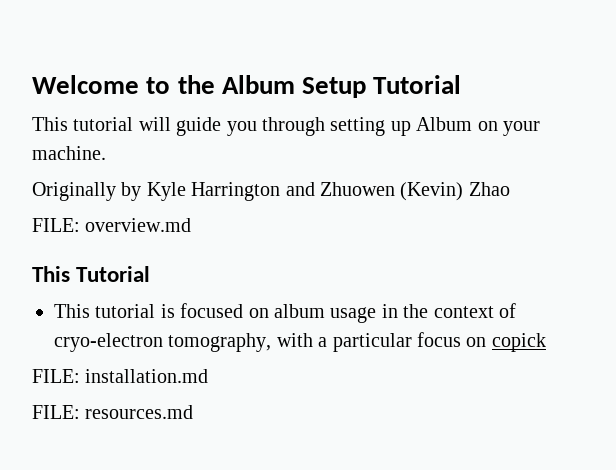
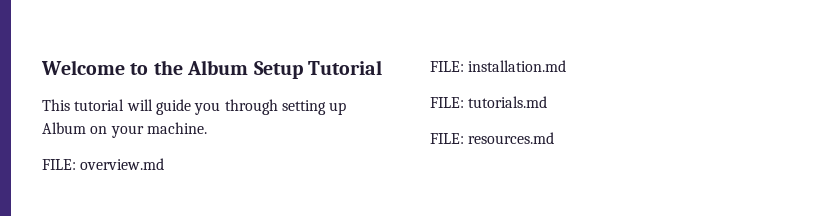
- Originally by Kyle Harrington and Zhuowen (Kevin) Zhao
  FILE: overview.md
- This Tutorial
- This tutorial is focused on album usage in the context of cryo-electron tomography, with a particular focus on copick
+ FILE: tutorials.md

